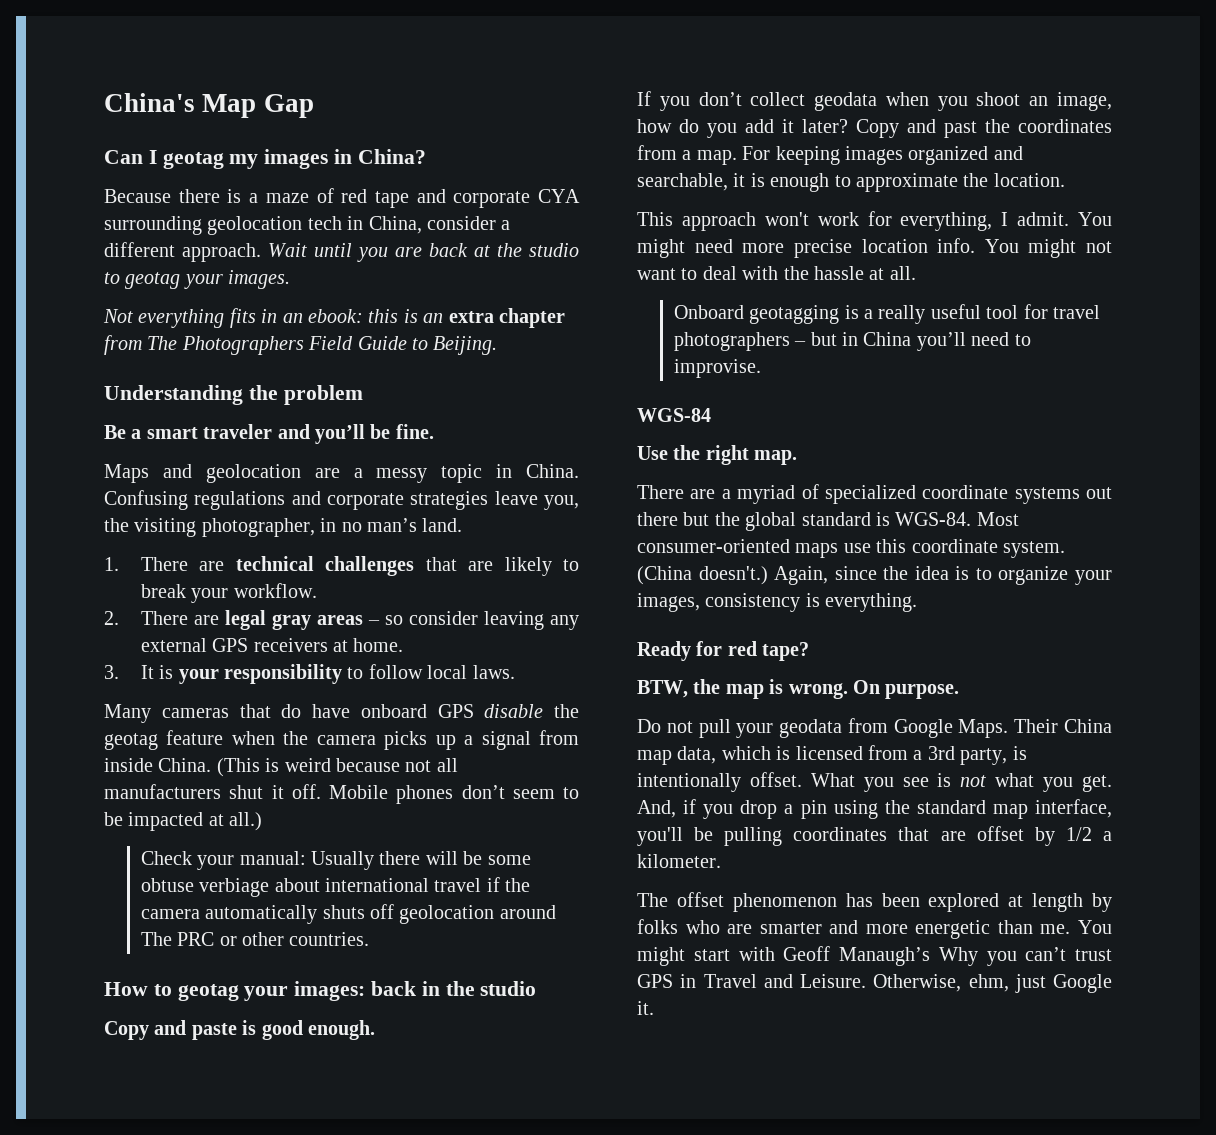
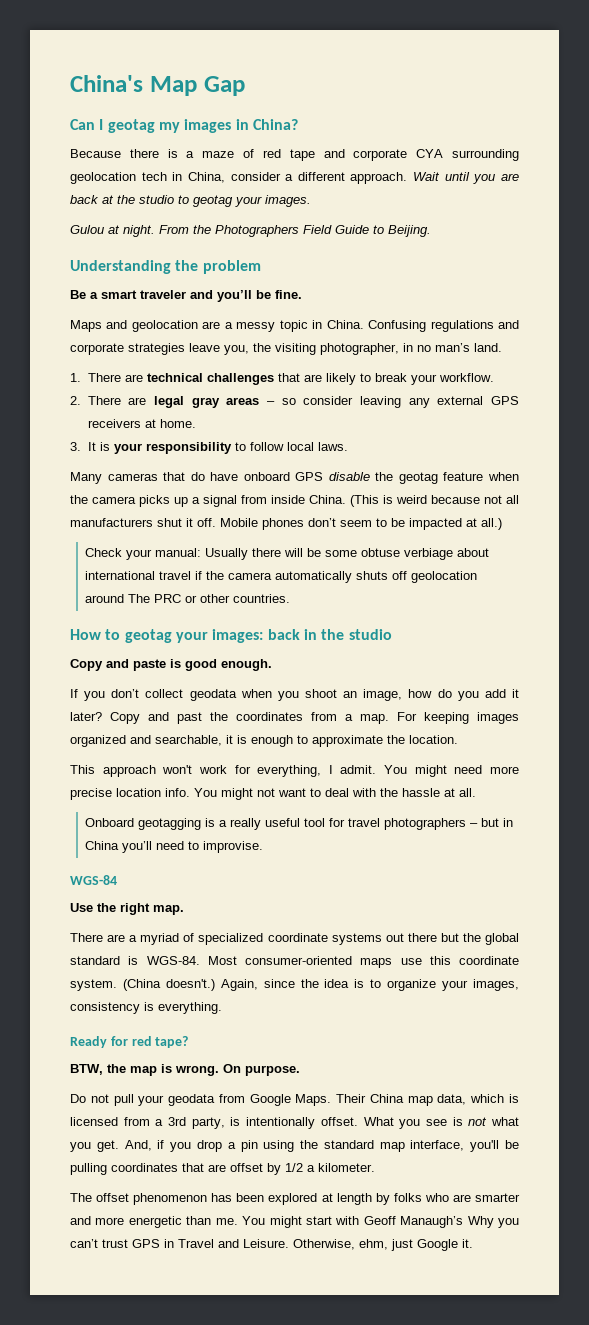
- Not everything fits in an ebook: this is an extra chapter from The Photographers Field Guide to Beijing.
+ Gulou at night. From the Photographers Field Guide to Beijing.

